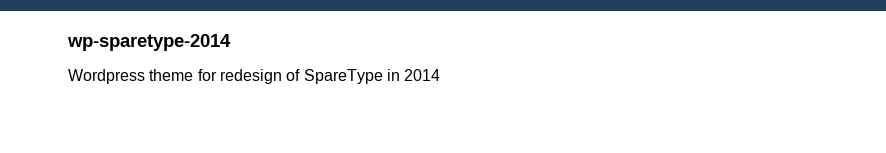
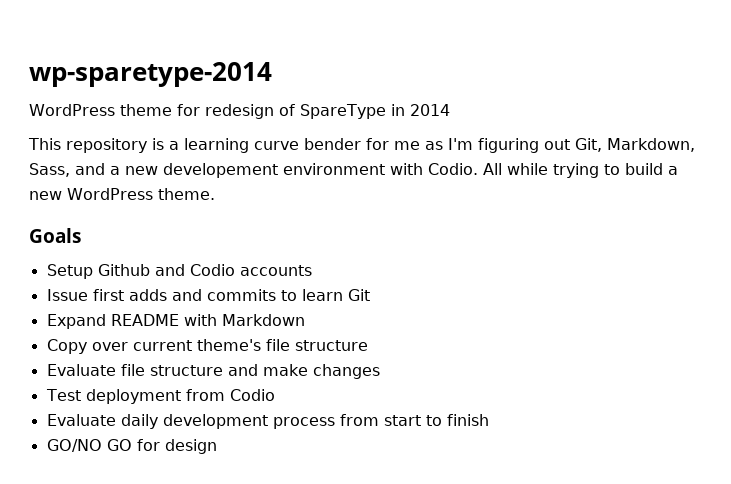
- Wordpress theme for redesign of SpareType in 2014
+ WordPress theme for redesign of SpareType in 2014
+ This repository is a learning curve bender for me as I'm figuring out Git, Markdown, Sass, and a new developement environment with Codio. All while trying to build a new WordPress theme.
+ Goals
+ Setup Github and Codio accounts
+ Issue first adds and commits to learn Git
+ Expand README with Markdown
+ Copy over current theme's file structure
+ Evaluate file structure and make changes
+ Test deployment from Codio
+ Evaluate daily development process from start to finish
+ GO/NO GO for design

